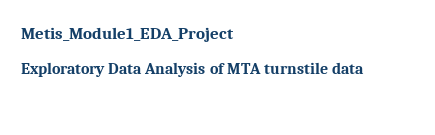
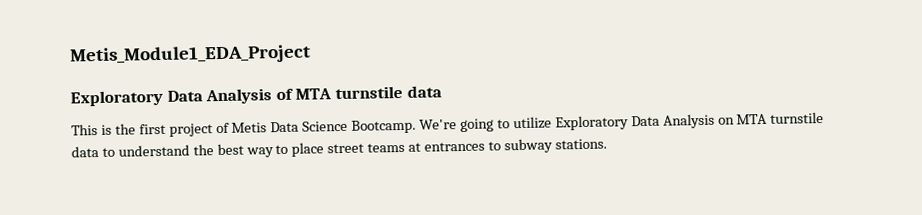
+ This is the first project of Metis Data Science Bootcamp. We're going to utilize Exploratory Data Analysis on MTA turnstile data to understand the best way to place street teams at entrances to subway stations.

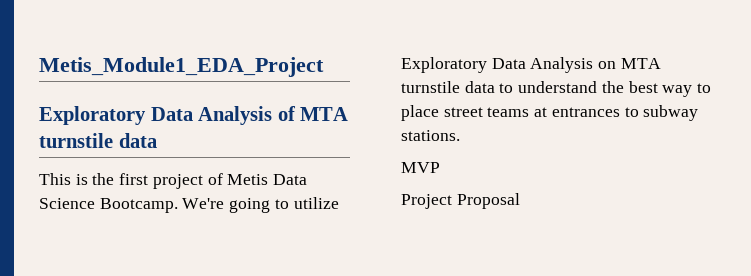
+ MVP
+ Project Proposal

